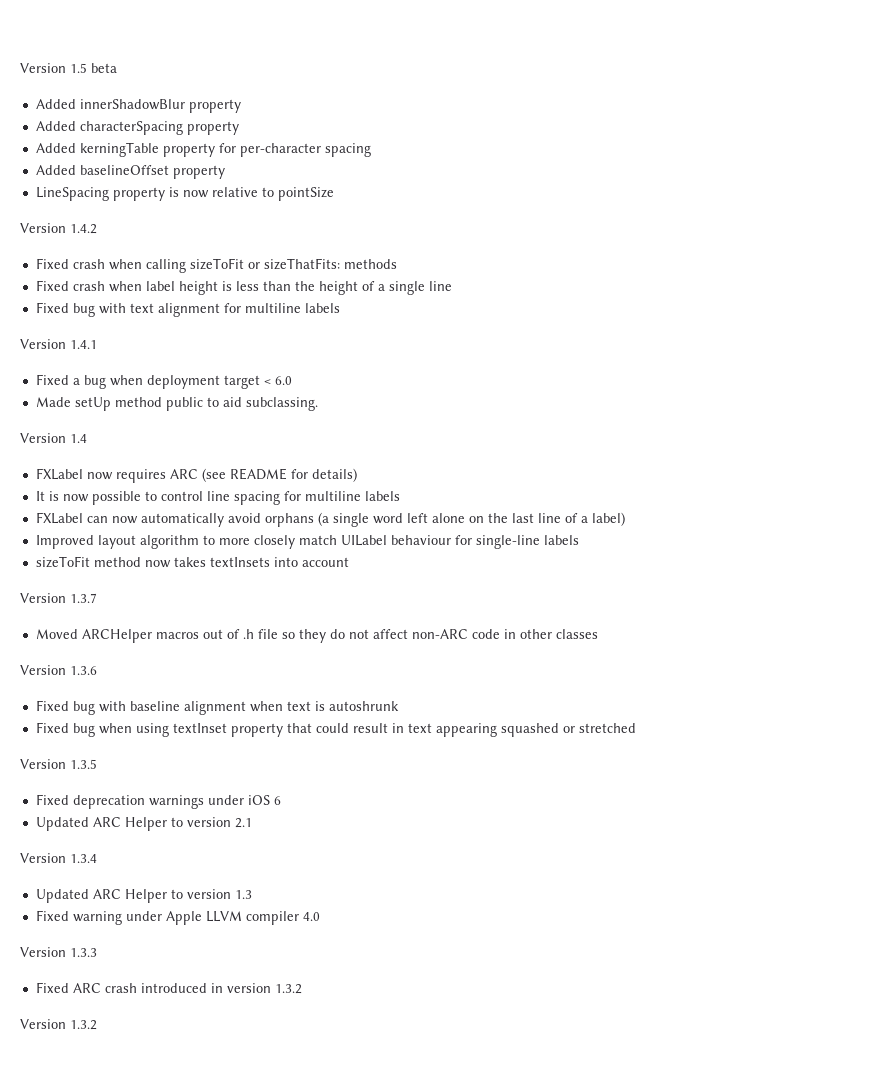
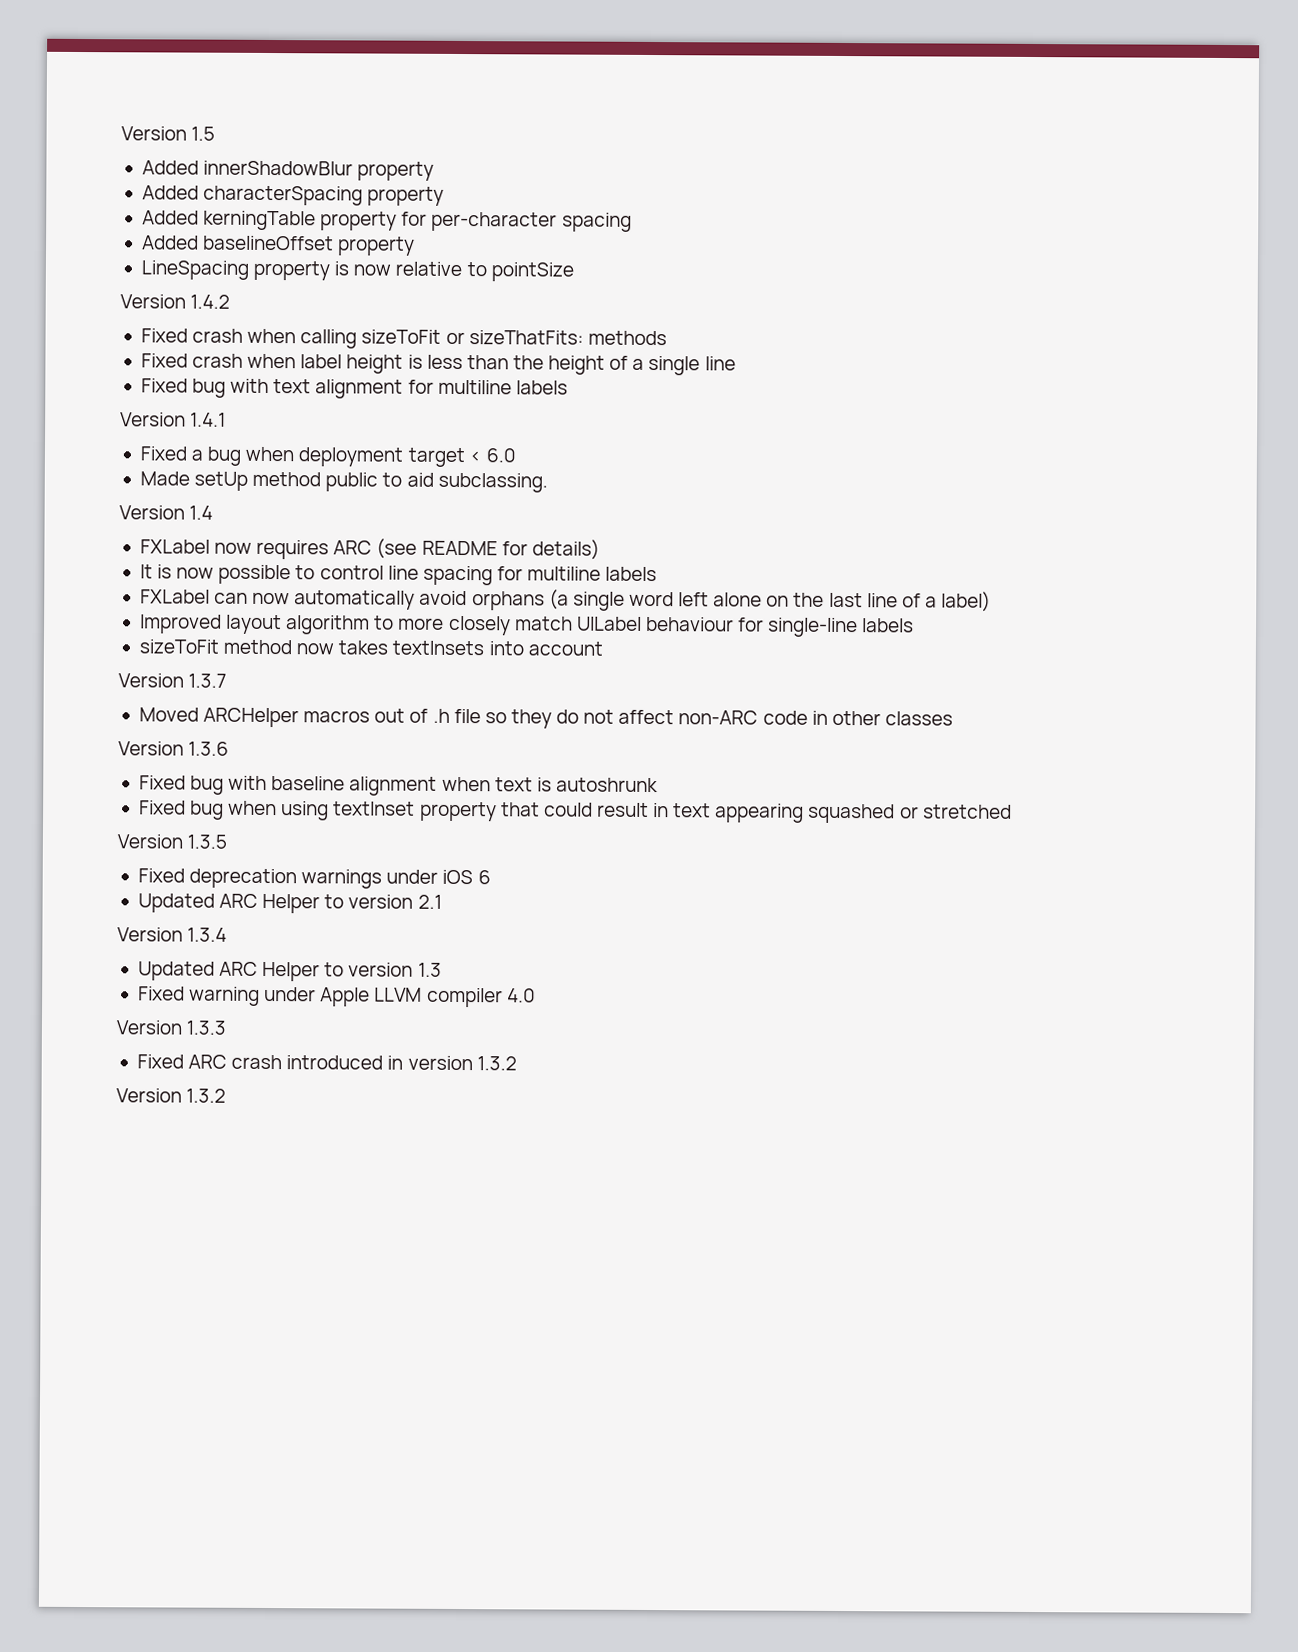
- Version 1.5 beta
+ Version 1.5

